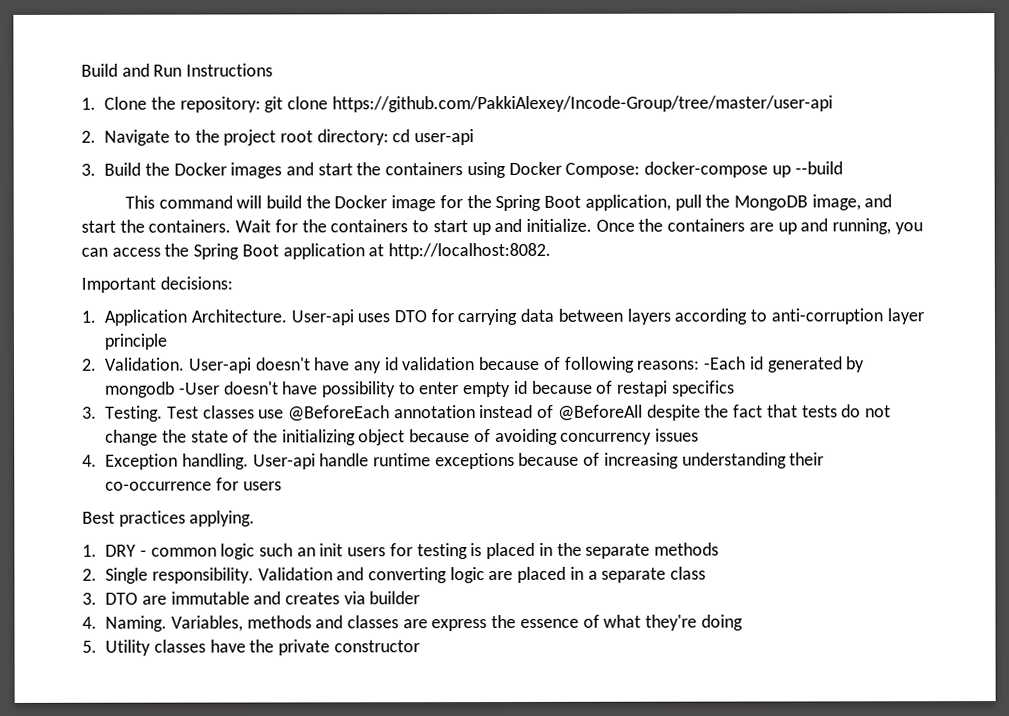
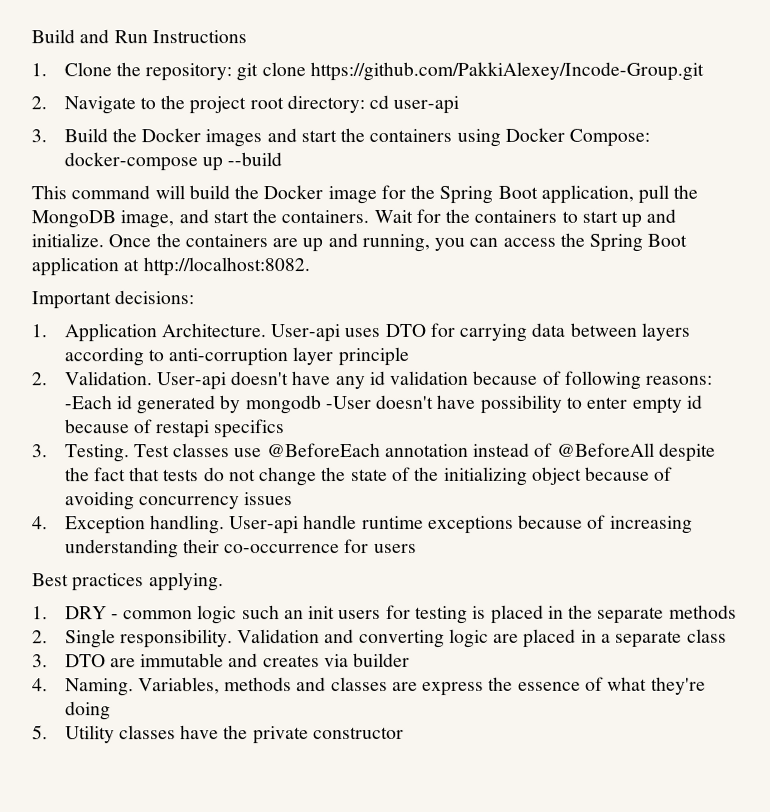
- 1. Clone the repository: git clone https://github.com/PakkiAlexey/Incode-Group/tree/master/user-api
+ 1. Clone the repository: git clone https://github.com/PakkiAlexey/Incode-Group.git

